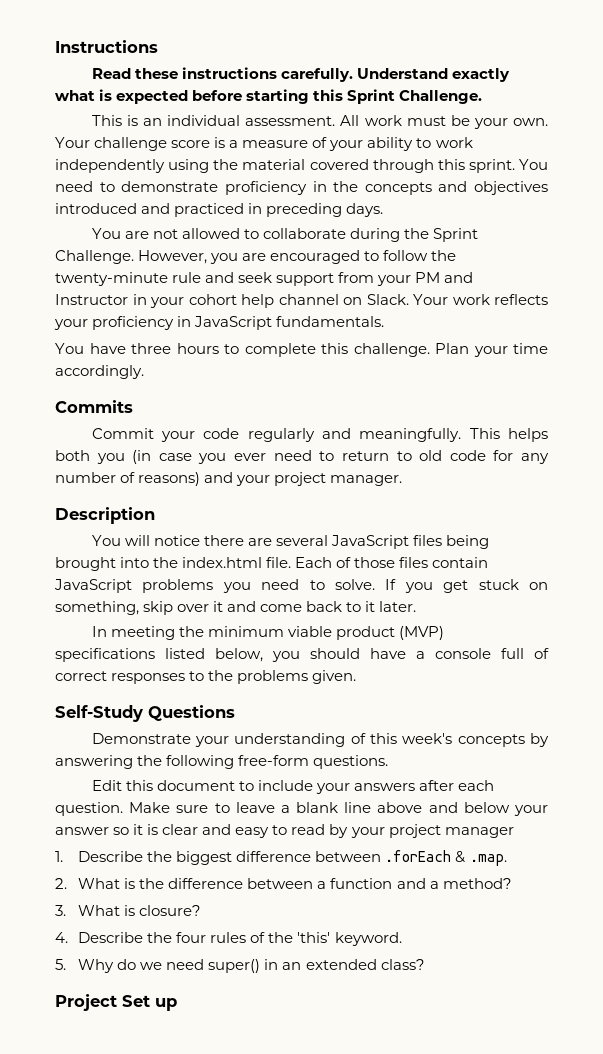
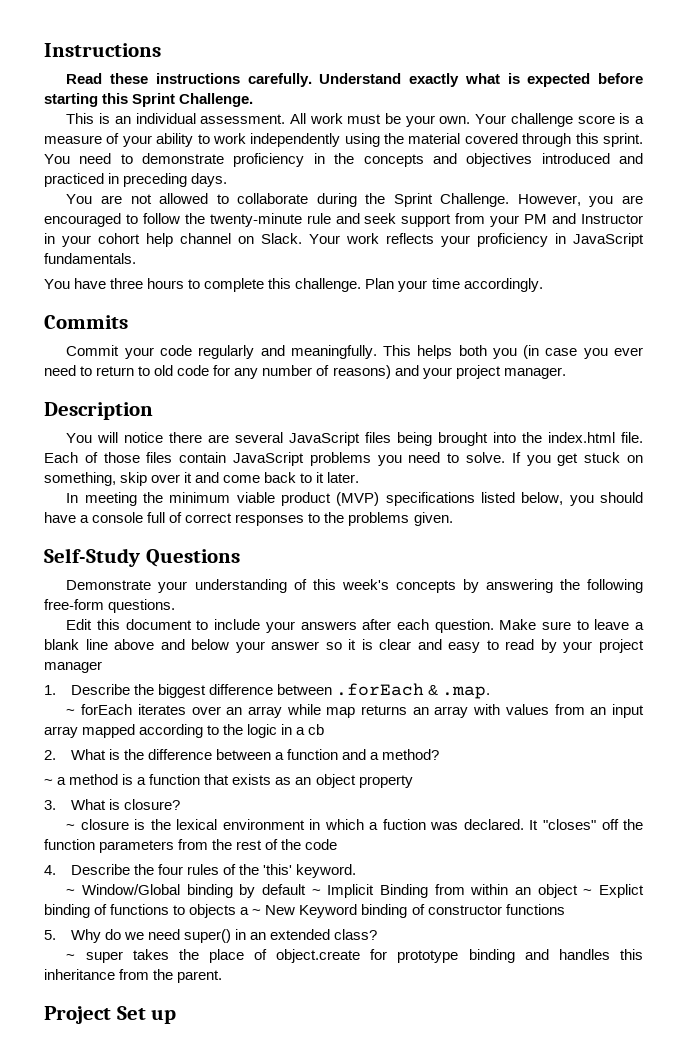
+ ~ forEach iterates over an array while map returns an array with values from an input array mapped according to the logic in a cb
+ ~ a method is a function that exists as an object property
  3. What is closure?
+ ~ closure is the lexical environment in which a fuction was declared. It "closes" off the function parameters from the rest of the code
+ ~ Window/Global binding by default ~ Implicit Binding from within an object ~ Explict binding of functions to objects a ~ New Keyword binding of constructor functions
+ ~ super takes the place of object.create for prototype binding and handles this inheritance from the parent.

